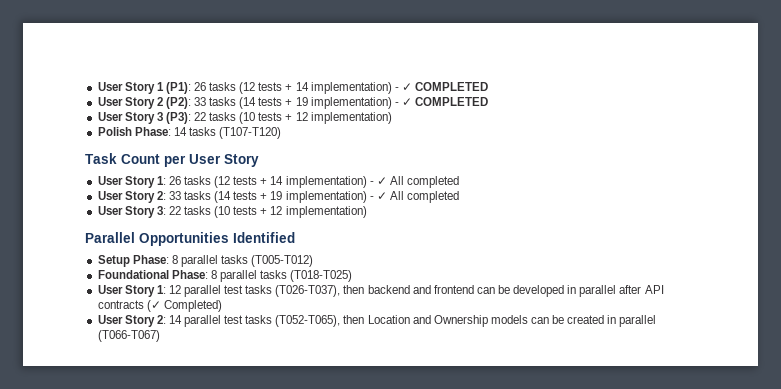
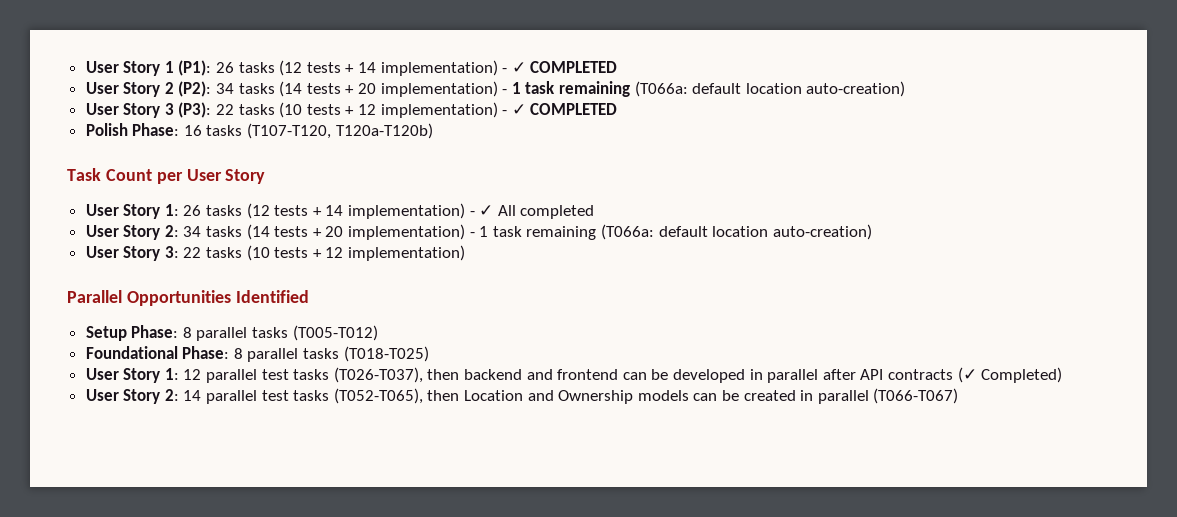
- User Story 2 (P2): 33 tasks (14 tests + 19 implementation) - ✓ COMPLETED
+ User Story 2 (P2): 34 tasks (14 tests + 20 implementation) - 1 task remaining (T066a: default location auto-creation)
- User Story 3 (P3): 22 tasks (10 tests + 12 implementation)
+ User Story 3 (P3): 22 tasks (10 tests + 12 implementation) - ✓ COMPLETED
- Polish Phase: 14 tasks (T107-T120)
+ Polish Phase: 16 tasks (T107-T120, T120a-T120b)
- User Story 2: 33 tasks (14 tests + 19 implementation) - ✓ All completed
+ User Story 2: 34 tasks (14 tests + 20 implementation) - 1 task remaining (T066a: default location auto-creation)

